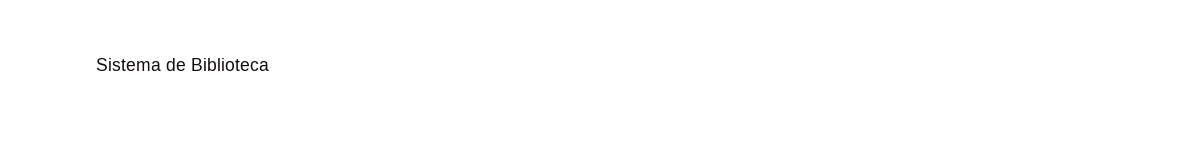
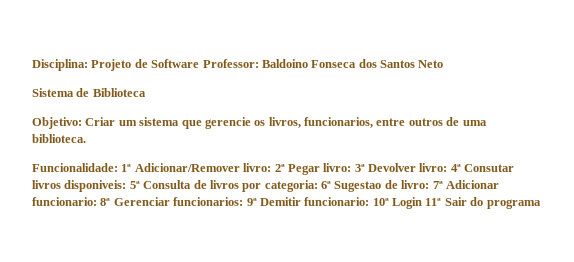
+ Disciplina: Projeto de Software Professor: Baldoino Fonseca dos Santos Neto
  Sistema de Biblioteca
+ Objetivo: Criar um sistema que gerencie os livros, funcionarios, entre outros de uma biblioteca.
+ Funcionalidade: 1ª Adicionar/Remover livro: 2ª Pegar livro: 3ª Devolver livro: 4ª Consutar livros disponiveis: 5ª Consulta de livros por categoria: 6ª Sugestao de livro: 7ª Adicionar funcionario: 8ª Gerenciar funcionarios: 9ª Demitir funcionario: 10ª Login 11ª Sair do programa

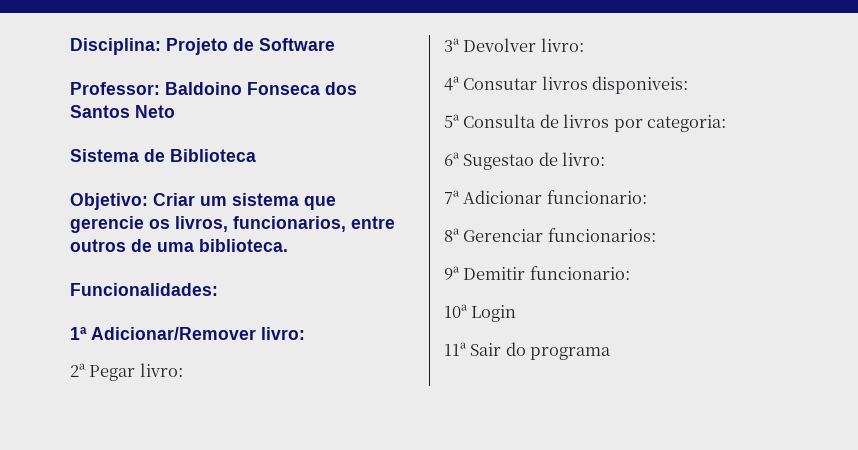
- Disciplina: Projeto de Software Professor: Baldoino Fonseca dos Santos Neto
+ Disciplina: Projeto de Software
+ Professor: Baldoino Fonseca dos Santos Neto
- Funcionalidade: 1ª Adicionar/Remover livro: 2ª Pegar livro: 3ª Devolver livro: 4ª Consutar livros disponiveis: 5ª Consulta de livros por categoria: 6ª Sugestao de livro: 7ª Adicionar funcionario: 8ª Gerenciar funcionarios: 9ª Demitir funcionario: 10ª Login 11ª Sair do programa
+ Funcionalidades:
+ 1ª Adicionar/Remover livro:
+ 2ª Pegar livro:
+ 3ª Devolver livro:
+ 4ª Consutar livros disponiveis:
+ 5ª Consulta de livros por categoria:
+ 6ª Sugestao de livro:
+ 7ª Adicionar funcionario:
+ 8ª Gerenciar funcionarios:
+ 9ª Demitir funcionario:
+ 10ª Login
+ 11ª Sair do programa

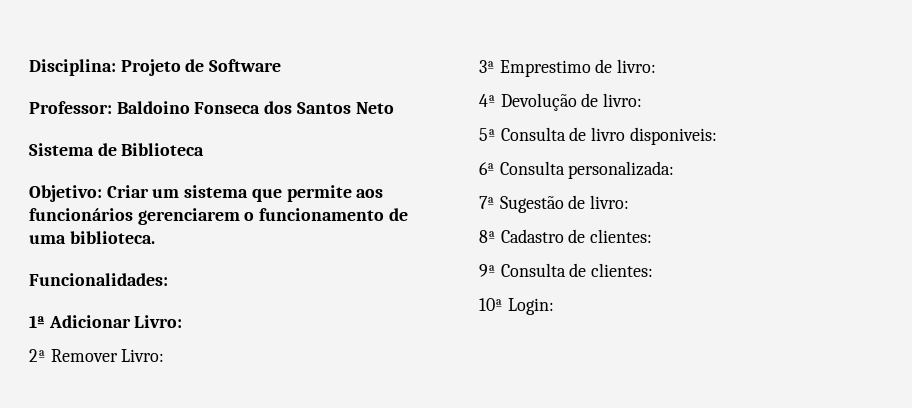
- Objetivo: Criar um sistema que gerencie os livros, funcionarios, entre outros de uma biblioteca.
+ Objetivo: Criar um sistema que permite aos funcionários gerenciarem o funcionamento de uma biblioteca.
- 1ª Adicionar/Remover livro:
+ 1ª Adicionar Livro:
- 2ª Pegar livro:
+ 2ª Remover Livro:
- 3ª Devolver livro:
+ 3ª Emprestimo de livro:
- 4ª Consutar livros disponiveis:
+ 4ª Devolução de livro:
- 5ª Consulta de livros por categoria:
- 6ª Sugestao de livro:
- 7ª Adicionar funcionario:
- 8ª Gerenciar funcionarios:
- 9ª Demitir funcionario:
- 10ª Login
- 11ª Sair do programa
+ 5ª Consulta de livro disponiveis:
+ 6ª Consulta personalizada:
+ 7ª Sugestão de livro:
+ 8ª Cadastro de clientes:
+ 9ª Consulta de clientes:
+ 10ª Login:

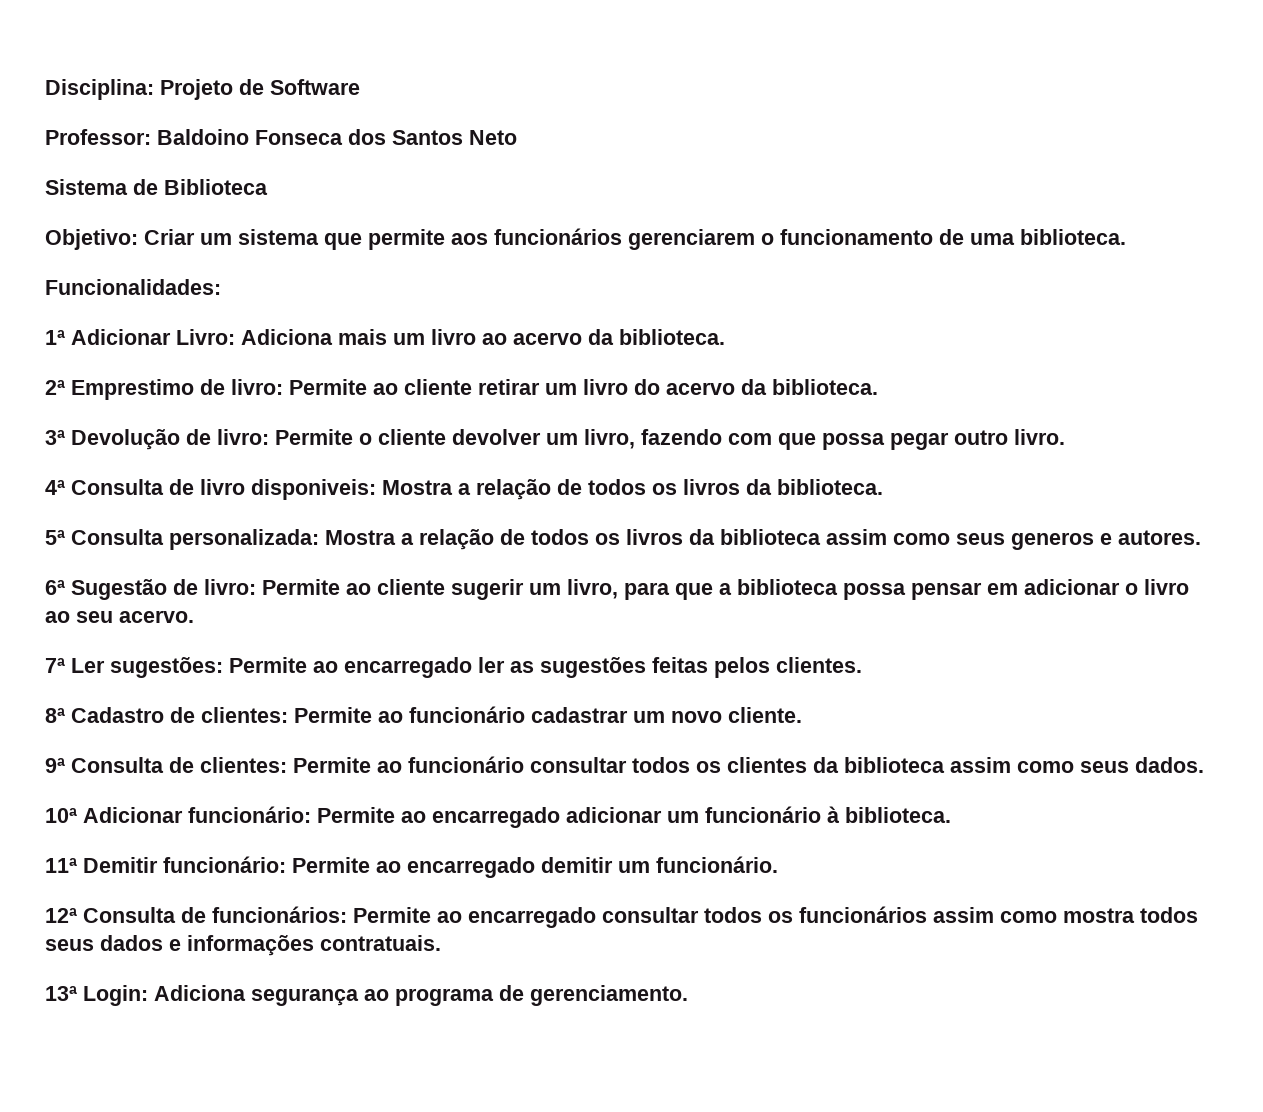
- 1ª Adicionar Livro:
- 2ª Remover Livro:
- 3ª Emprestimo de livro:
- 4ª Devolução de livro:
- 5ª Consulta de livro disponiveis:
- 6ª Consulta personalizada:
- 7ª Sugestão de livro:
- 8ª Cadastro de clientes:
- 9ª Consulta de clientes:
- 10ª Login:
+ 1ª Adicionar Livro: Adiciona mais um livro ao acervo da biblioteca.
+ 2ª Emprestimo de livro: Permite ao cliente retirar um livro do acervo da biblioteca.
+ 3ª Devolução de livro: Permite o cliente devolver um livro, fazendo com que possa pegar outro livro.
+ 4ª Consulta de livro disponiveis: Mostra a relação de todos os livros da biblioteca.
+ 5ª Consulta personalizada: Mostra a relação de todos os livros da biblioteca assim como seus generos e autores.
+ 6ª Sugestão de livro: Permite ao cliente sugerir um livro, para que a biblioteca possa pensar em adicionar o livro ao seu acervo.
+ 7ª Ler sugestões: Permite ao encarregado ler as sugestões feitas pelos clientes.
+ 8ª Cadastro de clientes: Permite ao funcionário cadastrar um novo cliente.
+ 9ª Consulta de clientes: Permite ao funcionário consultar todos os clientes da biblioteca assim como seus dados.
+ 10ª Adicionar funcionário: Permite ao encarregado adicionar um funcionário à biblioteca.
+ 11ª Demitir funcionário: Permite ao encarregado demitir um funcionário.
+ 12ª Consulta de funcionários: Permite ao encarregado consultar todos os funcionários assim como mostra todos seus dados e informações contratuais.
+ 13ª Login: Adiciona segurança ao programa de gerenciamento.

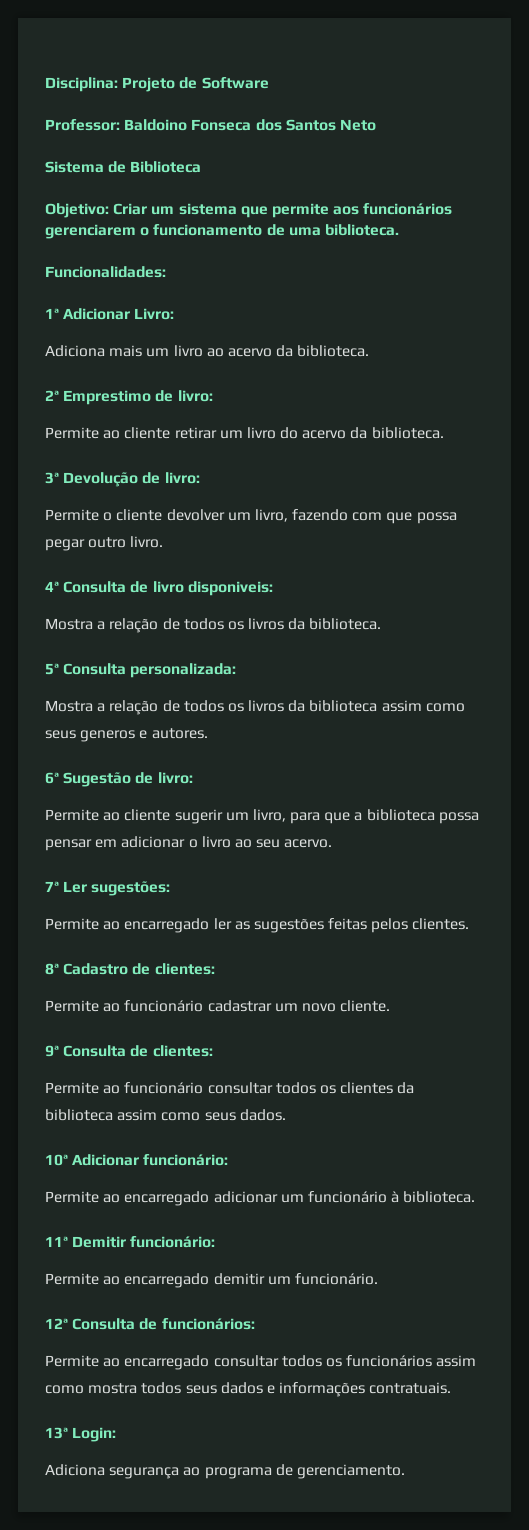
- 1ª Adicionar Livro: Adiciona mais um livro ao acervo da biblioteca.
+ 1ª Adicionar Livro:
+ Adiciona mais um livro ao acervo da biblioteca.
- 2ª Emprestimo de livro: Permite ao cliente retirar um livro do acervo da biblioteca.
+ 2ª Emprestimo de livro:
+ Permite ao cliente retirar um livro do acervo da biblioteca.
- 3ª Devolução de livro: Permite o cliente devolver um livro, fazendo com que possa pegar outro livro.
+ 3ª Devolução de livro:
+ Permite o cliente devolver um livro, fazendo com que possa pegar outro livro.
- 4ª Consulta de livro disponiveis: Mostra a relação de todos os livros da biblioteca.
+ 4ª Consulta de livro disponiveis:
+ Mostra a relação de todos os livros da biblioteca.
- 5ª Consulta personalizada: Mostra a relação de todos os livros da biblioteca assim como seus generos e autores.
+ 5ª Consulta personalizada:
+ Mostra a relação de todos os livros da biblioteca assim como seus generos e autores.
- 6ª Sugestão de livro: Permite ao cliente sugerir um livro, para que a biblioteca possa pensar em adicionar o livro ao seu acervo.
+ 6ª Sugestão de livro:
+ Permite ao cliente sugerir um livro, para que a biblioteca possa pensar em adicionar o livro ao seu acervo.
- 7ª Ler sugestões: Permite ao encarregado ler as sugestões feitas pelos clientes.
+ 7ª Ler sugestões:
+ Permite ao encarregado ler as sugestões feitas pelos clientes.
- 8ª Cadastro de clientes: Permite ao funcionário cadastrar um novo cliente.
+ 8ª Cadastro de clientes:
+ Permite ao funcionário cadastrar um novo cliente.
- 9ª Consulta de clientes: Permite ao funcionário consultar todos os clientes da biblioteca assim como seus dados.
+ 9ª Consulta de clientes:
+ Permite ao funcionário consultar todos os clientes da biblioteca assim como seus dados.
- 10ª Adicionar funcionário: Permite ao encarregado adicionar um funcionário à biblioteca.
+ 10ª Adicionar funcionário:
+ Permite ao encarregado adicionar um funcionário à biblioteca.
- 11ª Demitir funcionário: Permite ao encarregado demitir um funcionário.
+ 11ª Demitir funcionário:
+ Permite ao encarregado demitir um funcionário.
- 12ª Consulta de funcionários: Permite ao encarregado consultar todos os funcionários assim como mostra todos seus dados e informações contratuais.
+ 12ª Consulta de funcionários:
+ Permite ao encarregado consultar todos os funcionários assim como mostra todos seus dados e informações contratuais.
- 13ª Login: Adiciona segurança ao programa de gerenciamento.
+ 13ª Login:
+ Adiciona segurança ao programa de gerenciamento.

